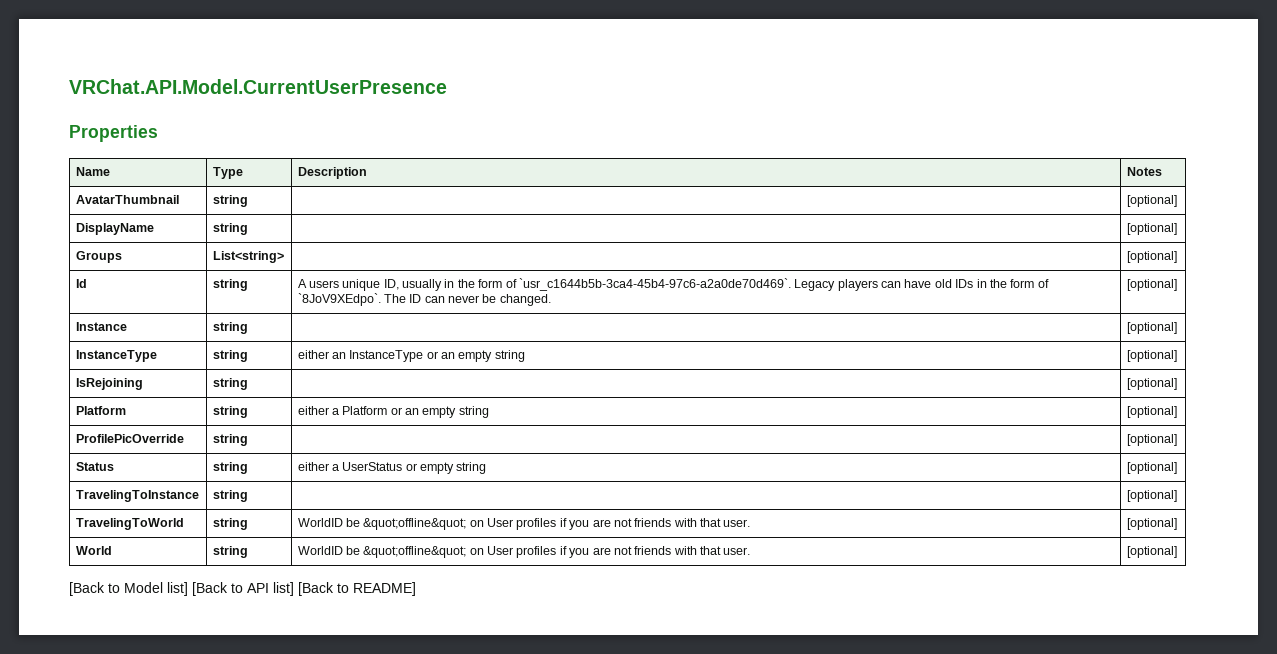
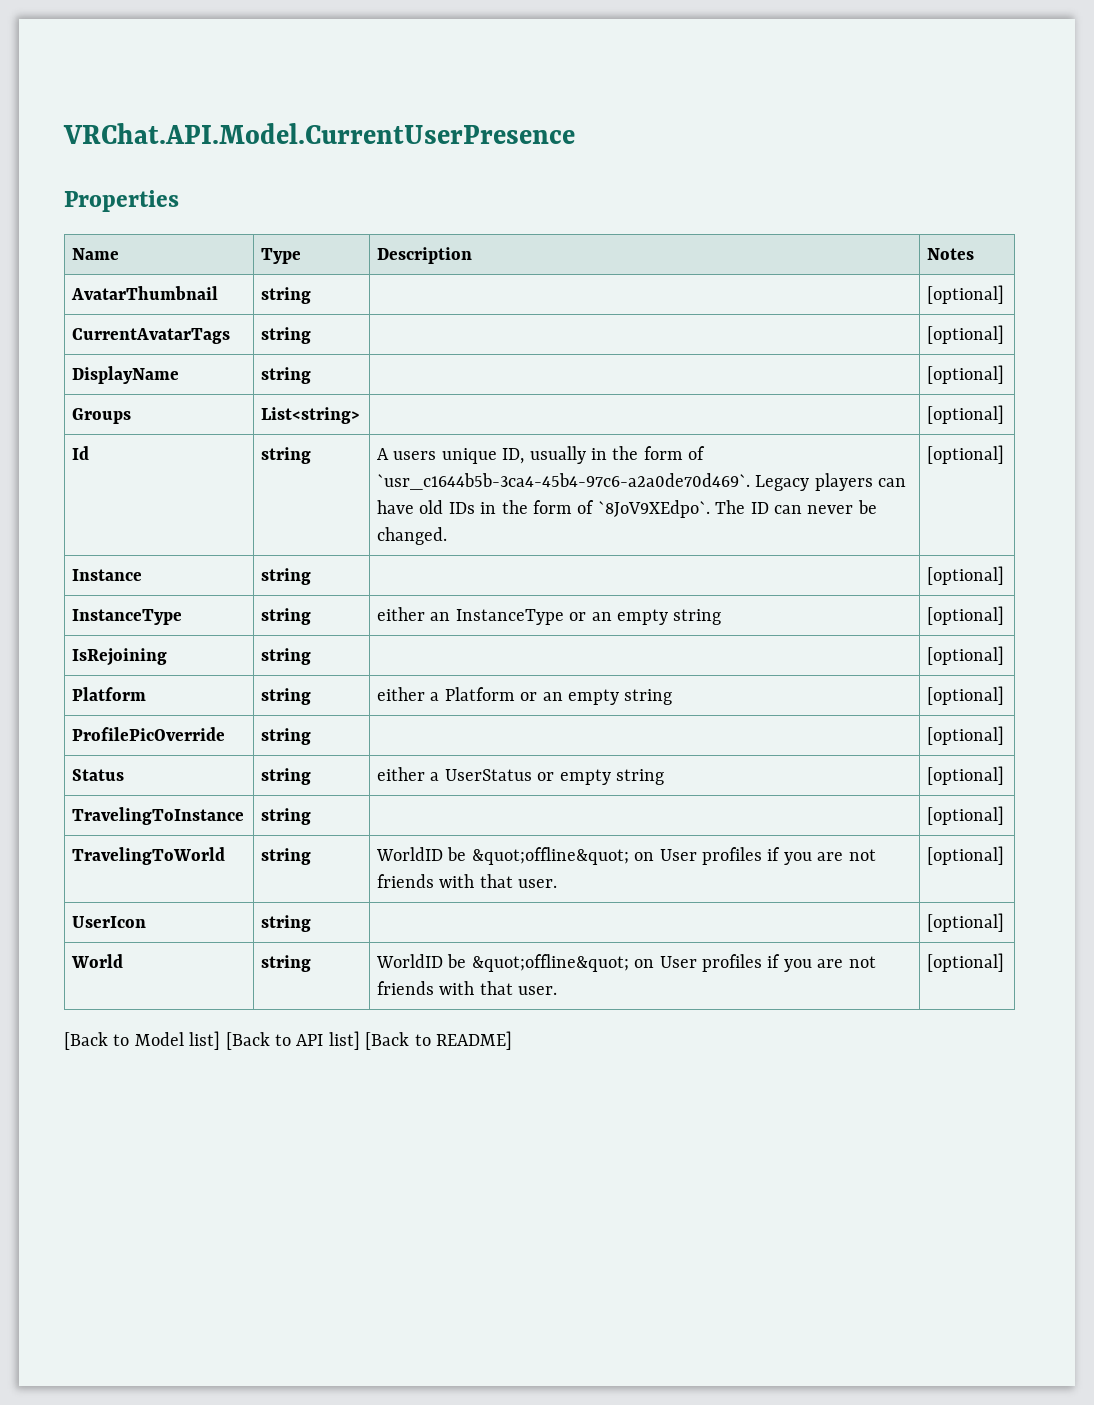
+ CurrentAvatarTags | string | | [optional]
+ UserIcon | string | | [optional]

